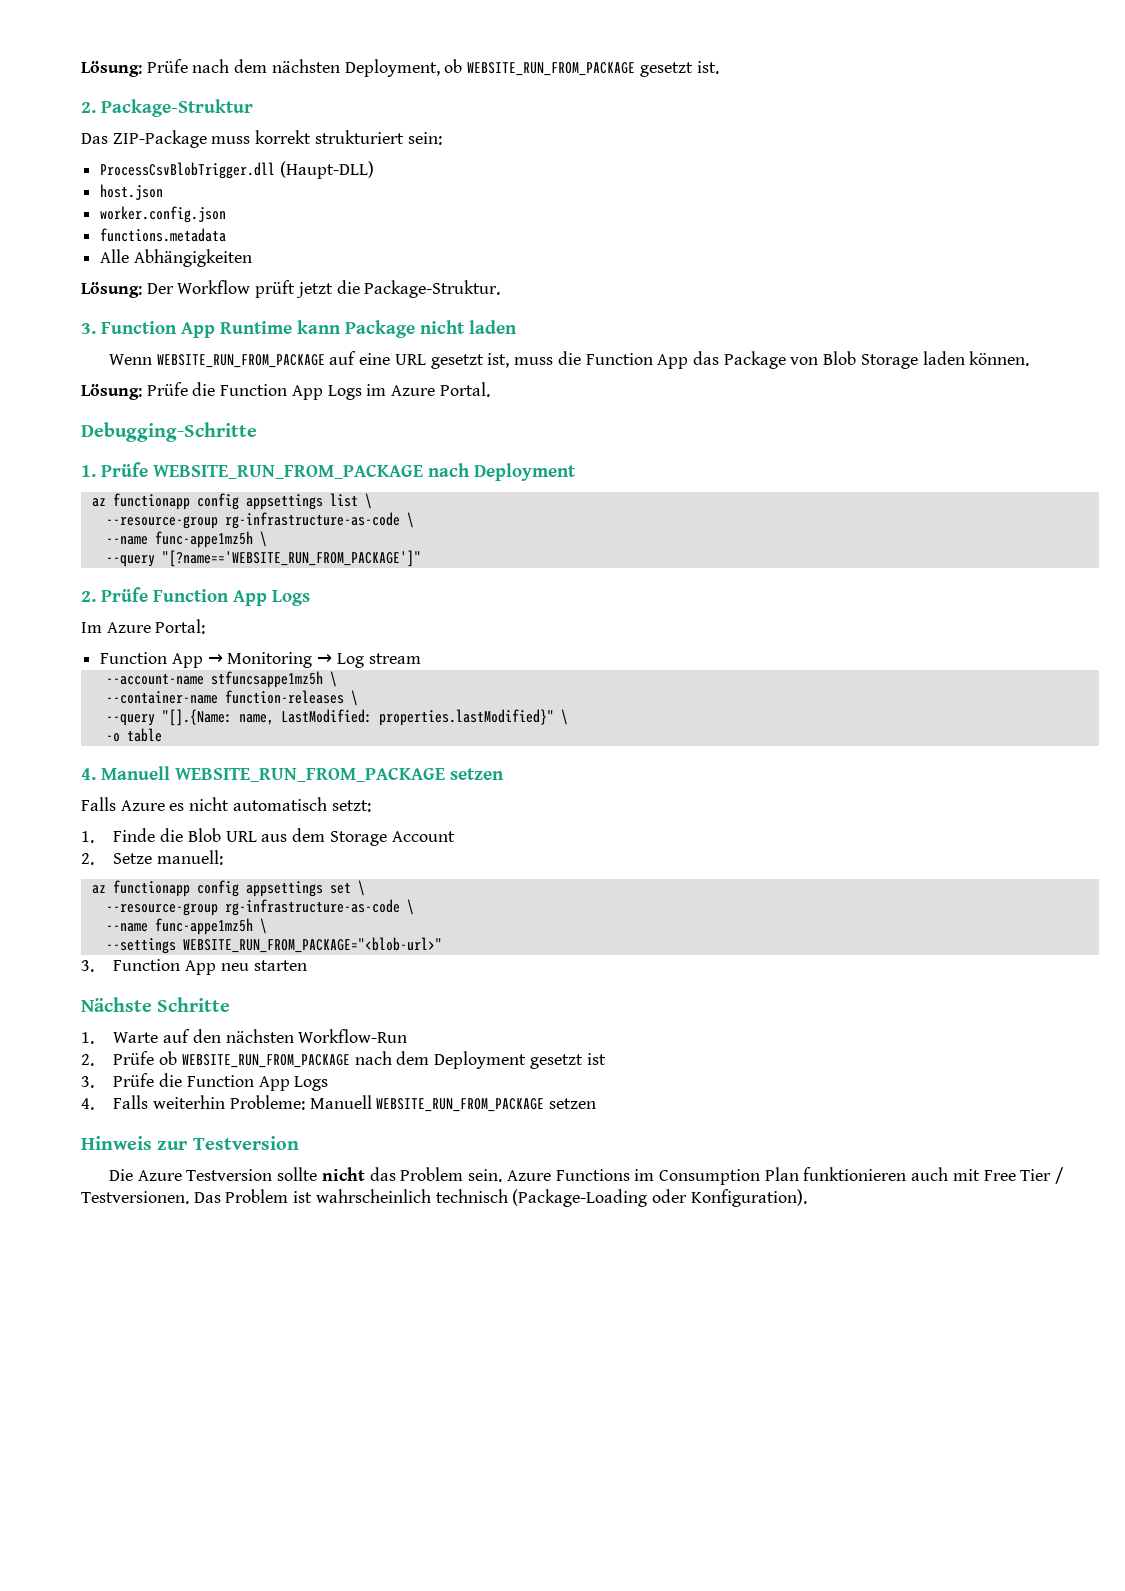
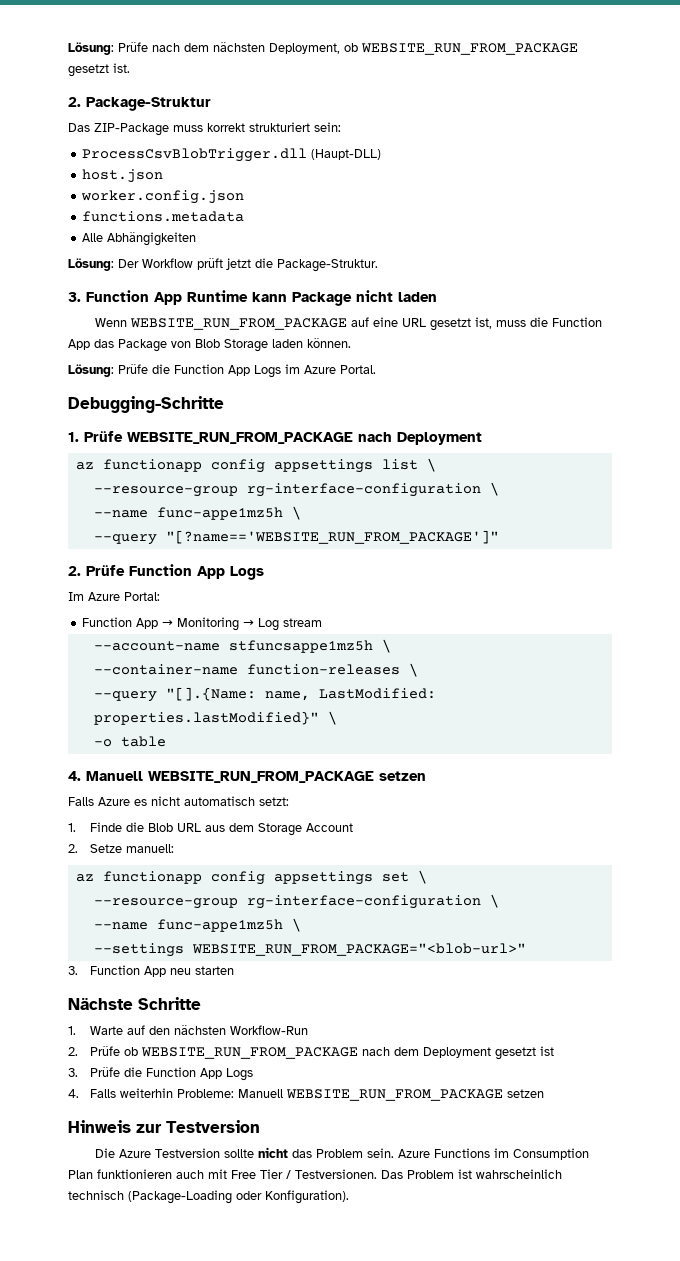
  az functionapp config appsettings list \
- --resource-group rg-infrastructure-as-code \
+ --resource-group rg-interface-configuration \
  az functionapp config appsettings set \
- --resource-group rg-infrastructure-as-code \
+ --resource-group rg-interface-configuration \

